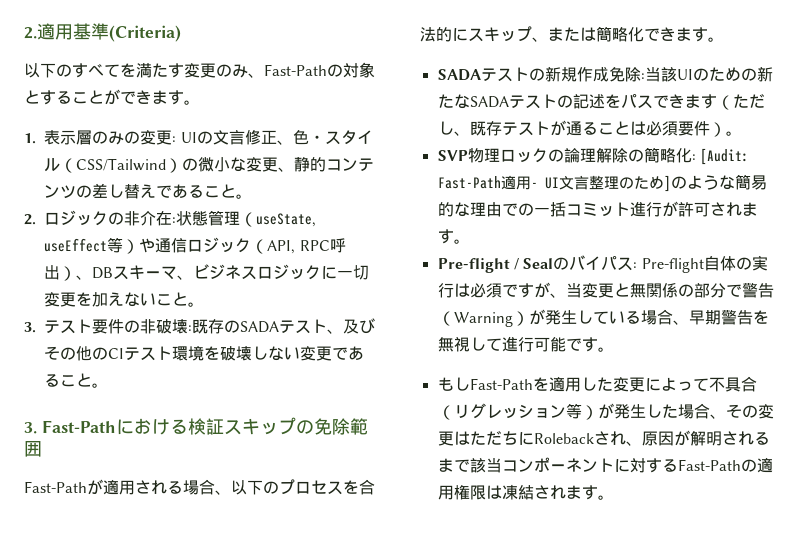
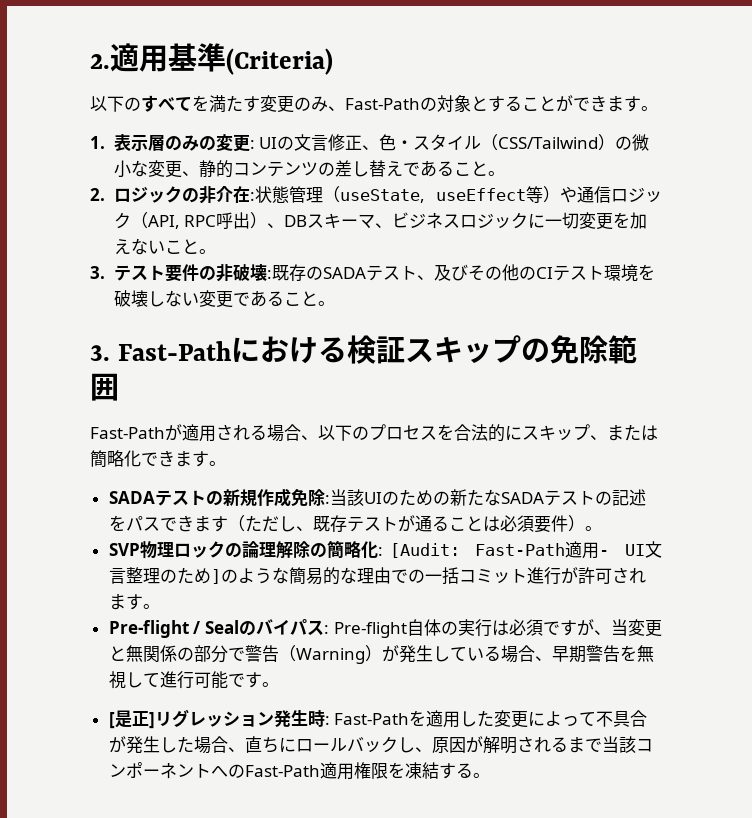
- もしFast-Pathを適用した変更によって不具合（リグレッション等）が発生した場合、その変更はただちにRolebackされ、原因が解明されるまで該当コンポーネントに対するFast-Pathの適用権限は凍結されます。
+ [是正]リグレッション発生時: Fast-Pathを適用した変更によって不具合が発生した場合、直ちにロールバックし、原因が解明されるまで当該コンポーネントへのFast-Path適用権限を凍結する。

